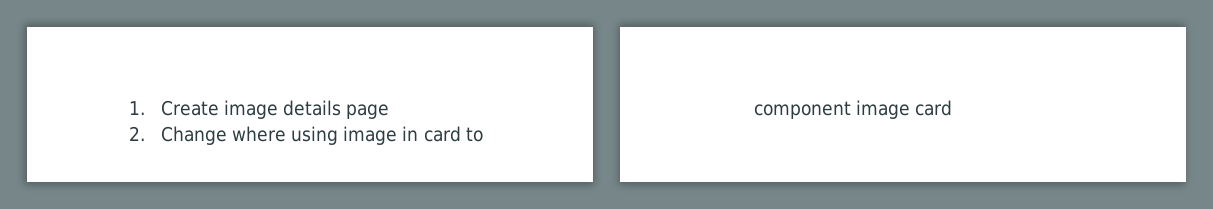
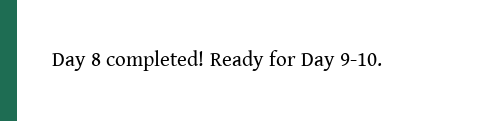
- 1. Create image details page
- 2. Change where using image in card to component image card
+ Day 8 completed! Ready for Day 9-10.

